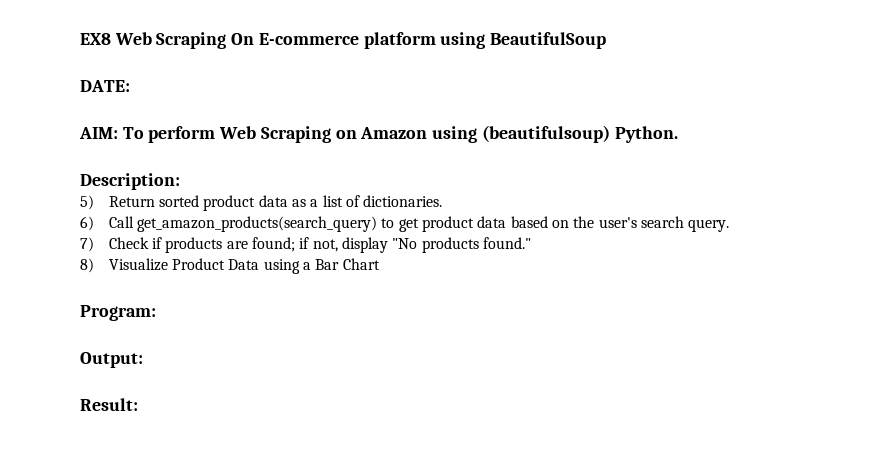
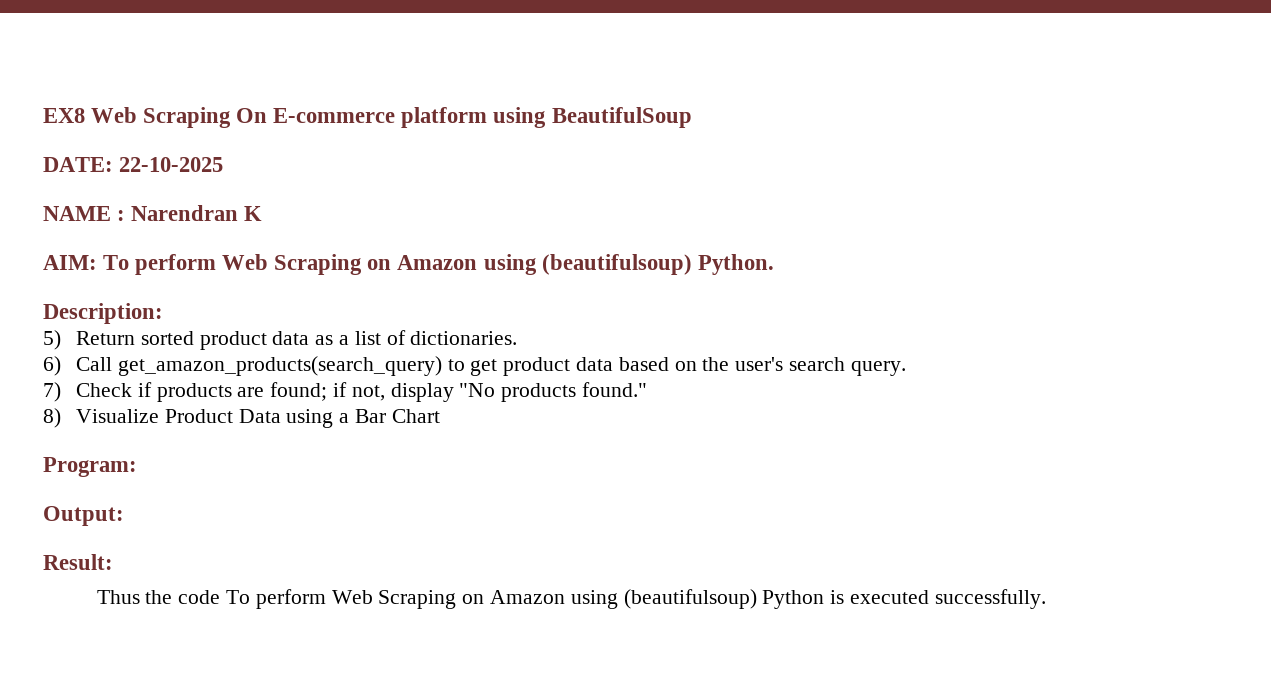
- DATE:
+ DATE: 22-10-2025
+ NAME : Narendran K
+ Thus the code To perform Web Scraping on Amazon using (beautifulsoup) Python is executed successfully.

